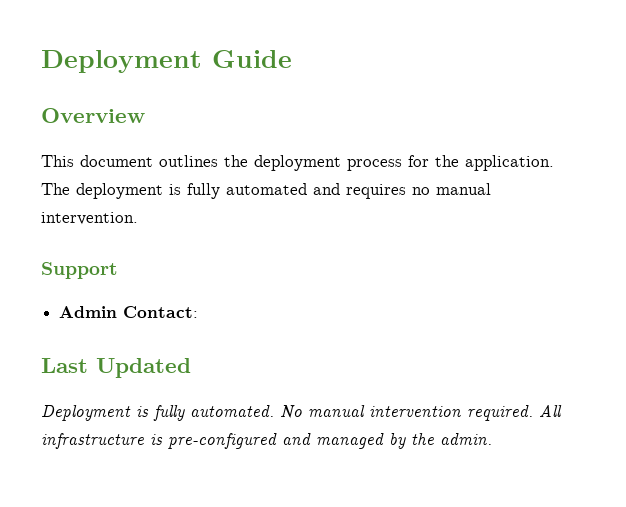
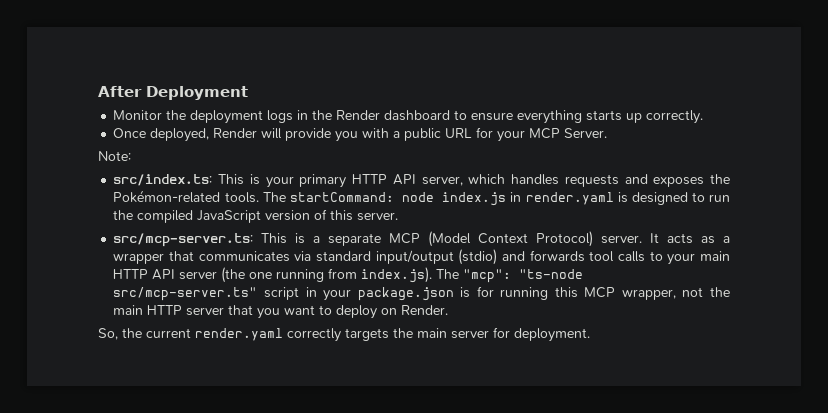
- Deployment Guide
- Overview
- This document outlines the deployment process for the application. The deployment is fully automated and requires no manual intervention.
- Support
- Admin Contact:
- Last Updated
- Deployment is fully automated. No manual intervention required. All infrastructure is pre-configured and managed by the admin.
+ After Deployment
+ Monitor the deployment logs in the Render dashboard to ensure everything starts up correctly.
+ Once deployed, Render will provide you with a public URL for your MCP Server.
+ Note:
+ src/index.ts: This is your primary HTTP API server, which handles requests and exposes the Pokémon-related tools. The startCommand: node index.js in render.yaml is designed to run the compiled JavaScript version of this server.
+ src/mcp-server.ts: This is a separate MCP (Model Context Protocol) server. It acts as a wrapper that communicates via standard input/output (stdio) and forwards tool calls to your main HTTP API server (the one running from index.js). The "mcp": "ts-node src/mcp-server.ts" script in your package.json is for running this MCP wrapper, not the main HTTP server that you want to deploy on Render.
+ So, the current render.yaml correctly targets the main server for deployment.

